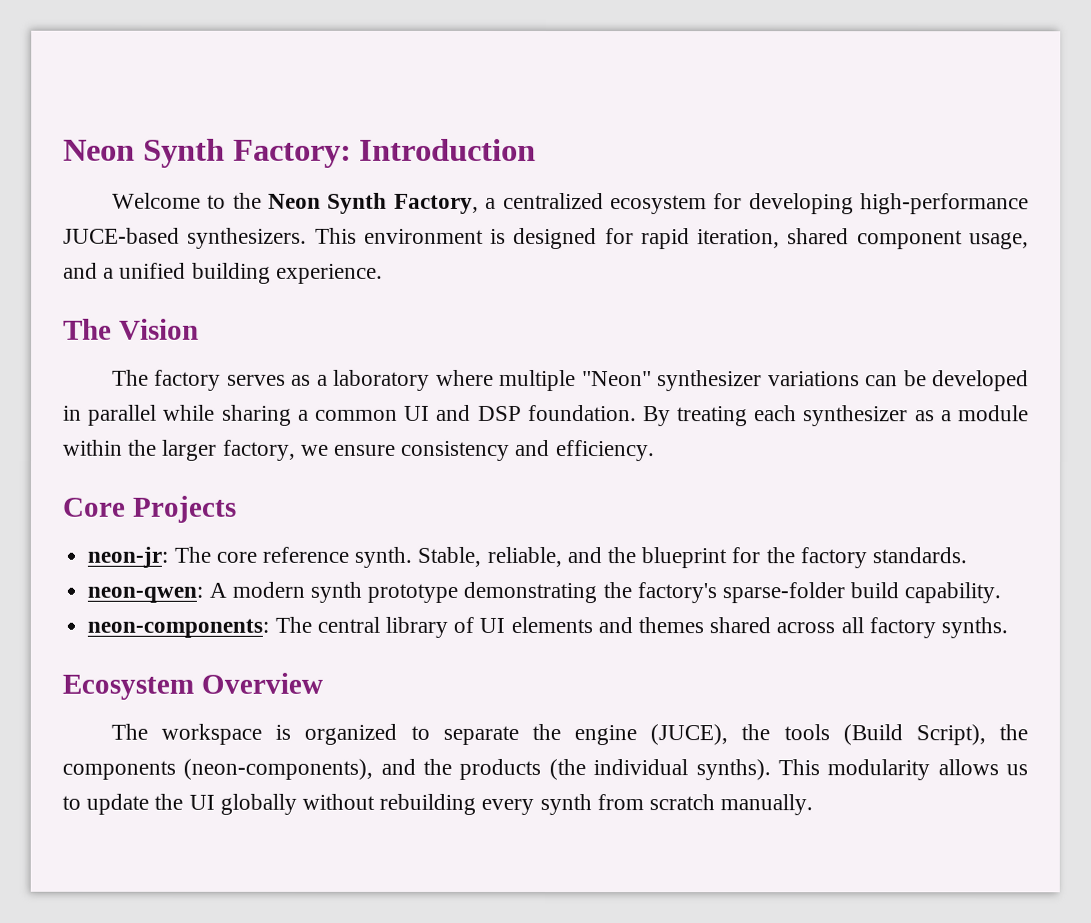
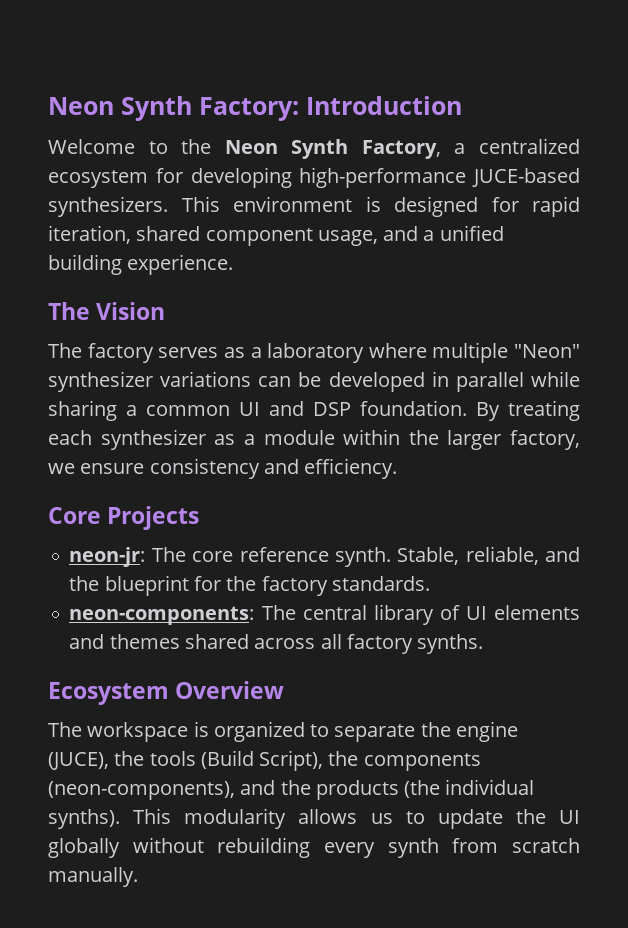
- neon-qwen: A modern synth prototype demonstrating the factory's sparse-folder build capability.

